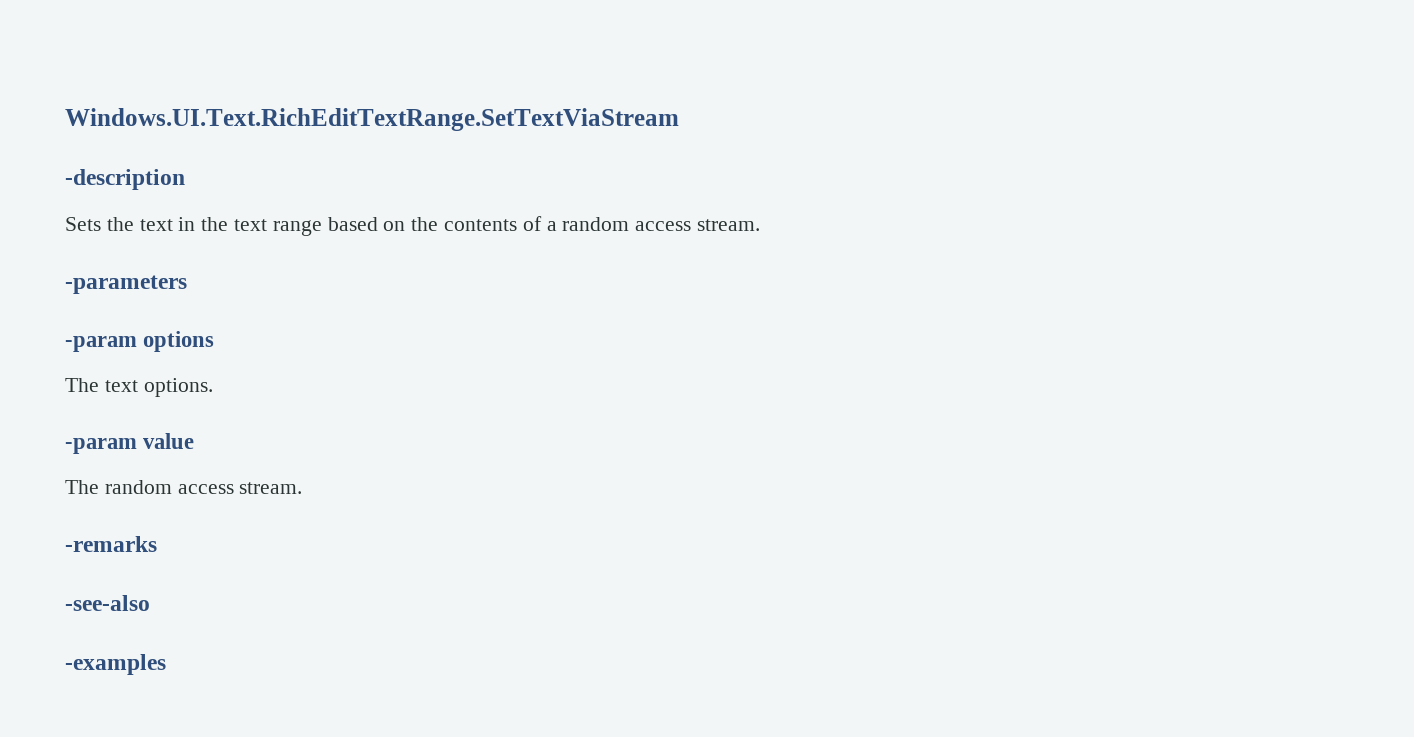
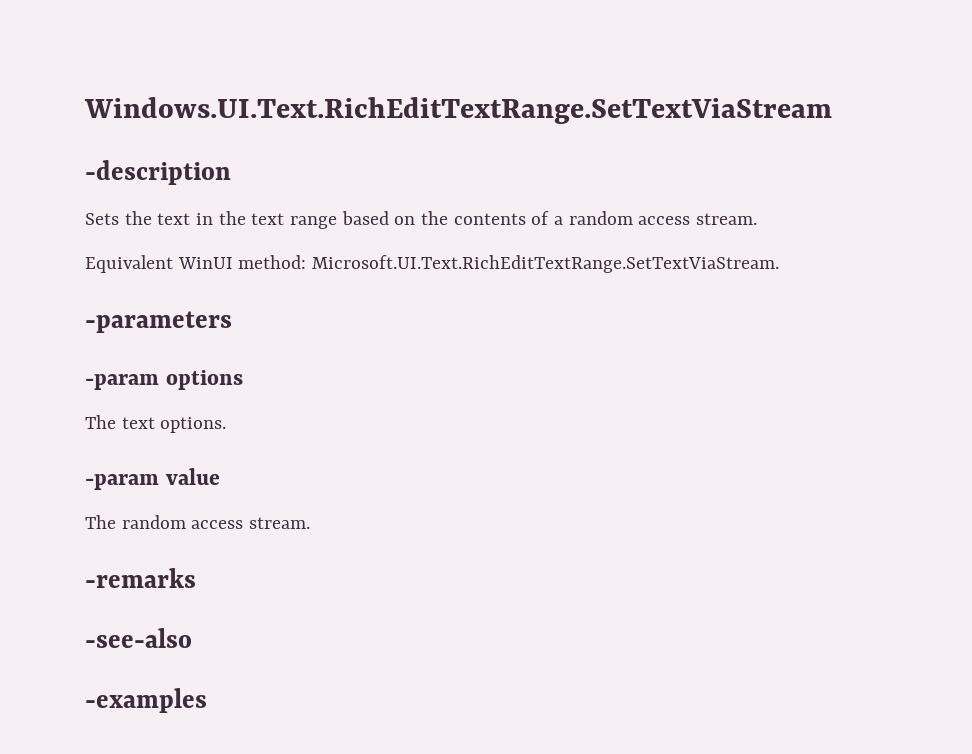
+ Equivalent WinUI method: Microsoft.UI.Text.RichEditTextRange.SetTextViaStream.

